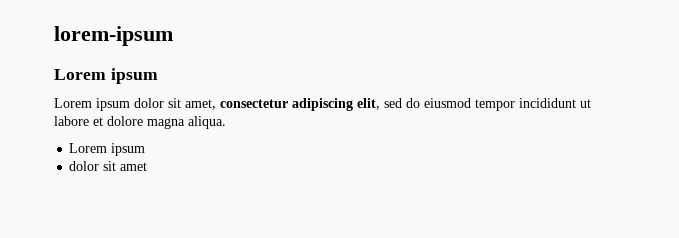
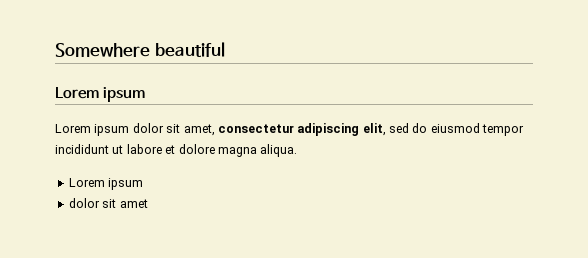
- lorem-ipsum
+ Somewhere beautiful

